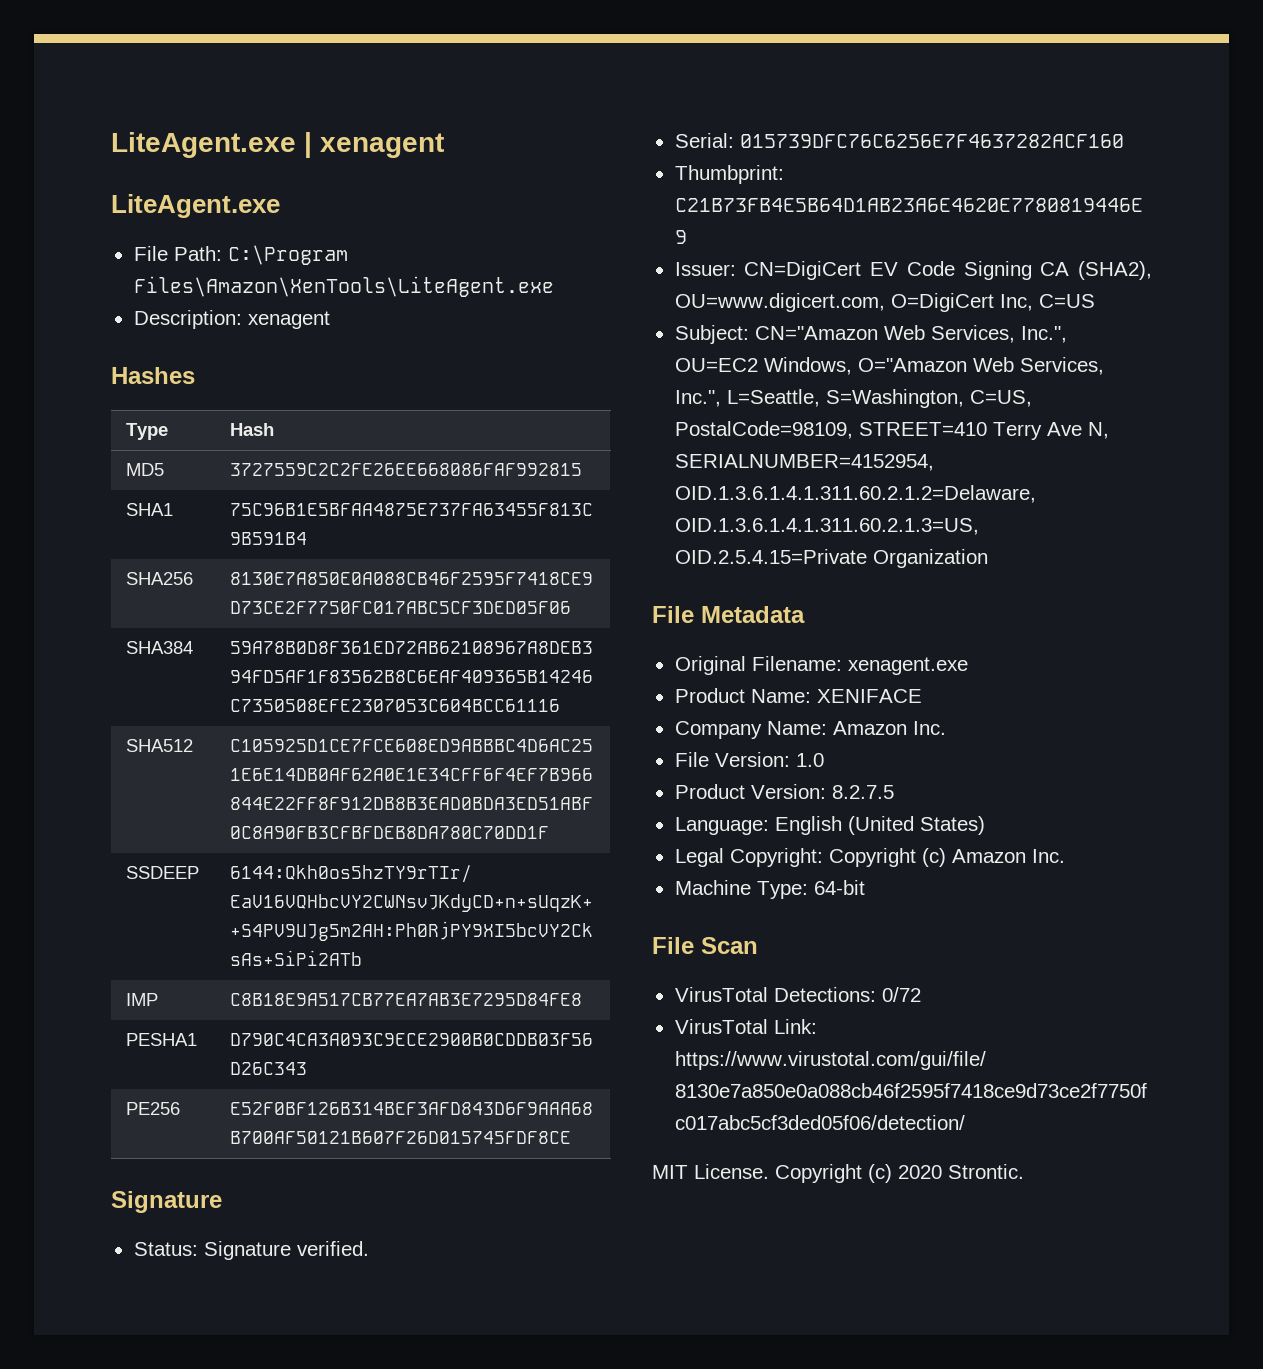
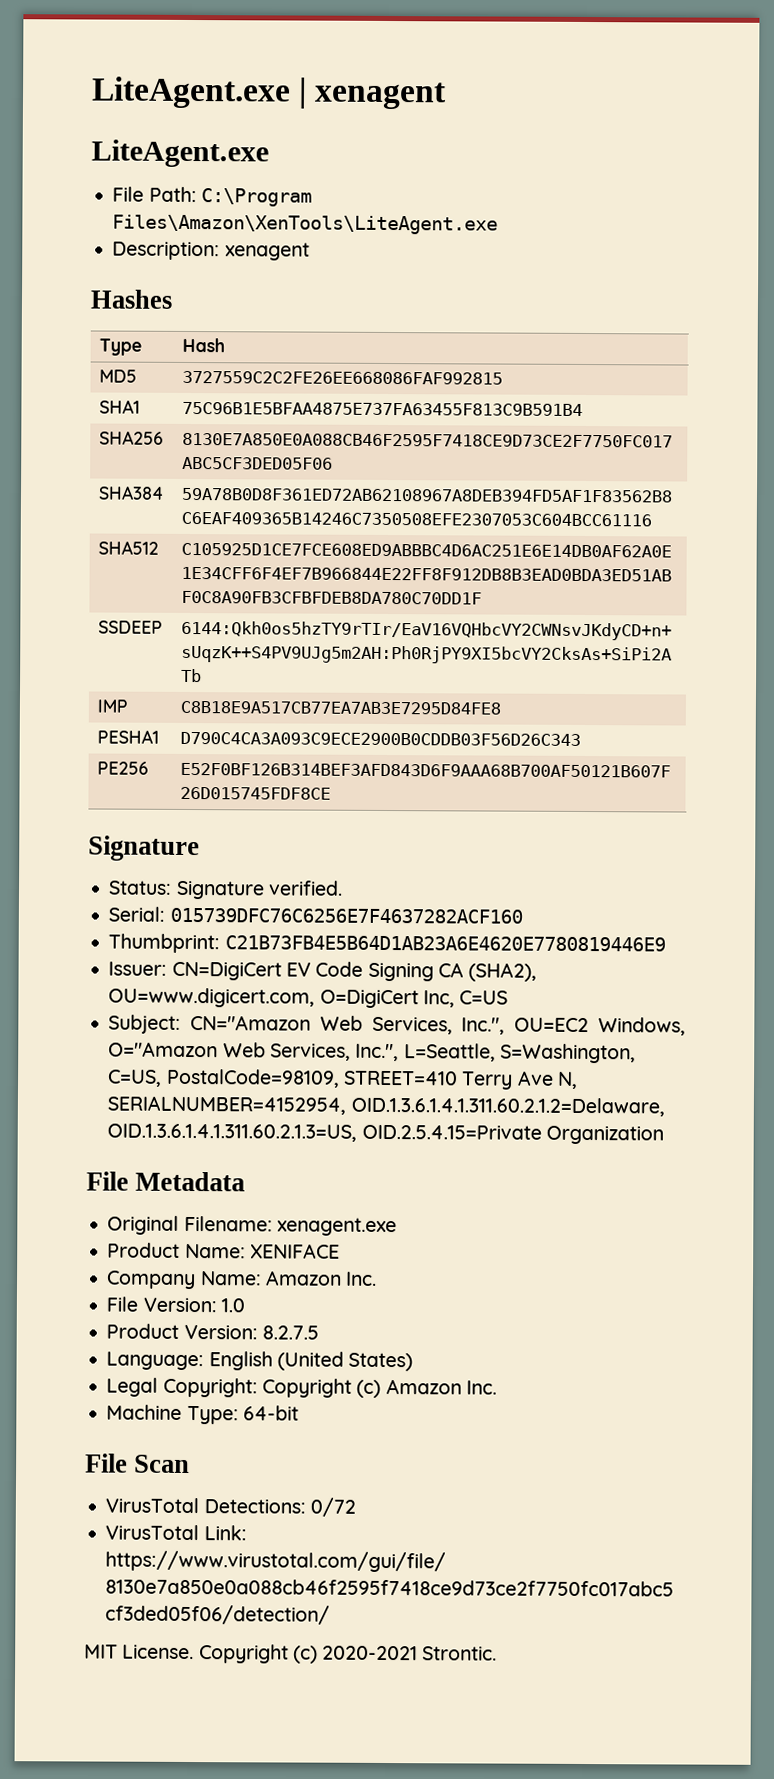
- Copyright (c) 2020 Strontic.
+ Copyright (c) 2020-2021 Strontic.

